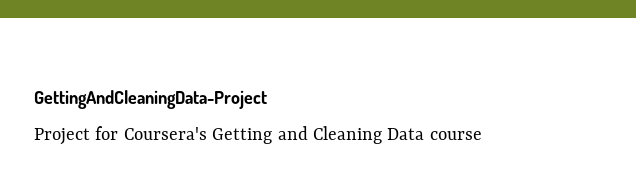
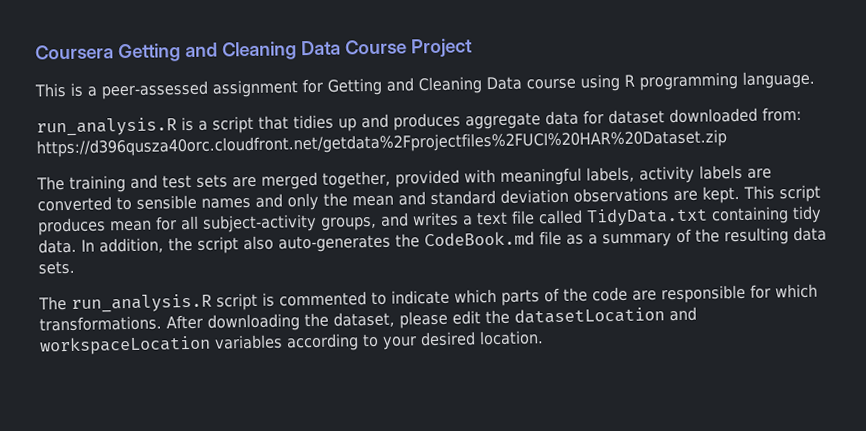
- GettingAndCleaningData-Project
- Project for Coursera's Getting and Cleaning Data course
+ Coursera Getting and Cleaning Data Course Project
+ This is a peer-assessed assignment for Getting and Cleaning Data course using R programming language.
+ run_analysis.R is a script that tidies up and produces aggregate data for dataset downloaded from: https://d396qusza40orc.cloudfront.net/getdata%2Fprojectfiles%2FUCI%20HAR%20Dataset.zip
+ The training and test sets are merged together, provided with meaningful labels, activity labels are converted to sensible names and only the mean and standard deviation observations are kept. This script produces mean for all subject-activity groups, and writes a text file called TidyData.txt containing tidy data. In addition, the script also auto-generates the CodeBook.md file as a summary of the resulting data sets.
+ The run_analysis.R script is commented to indicate which parts of the code are responsible for which transformations. After downloading the dataset, please edit the datasetLocation and workspaceLocation variables according to your desired location.

